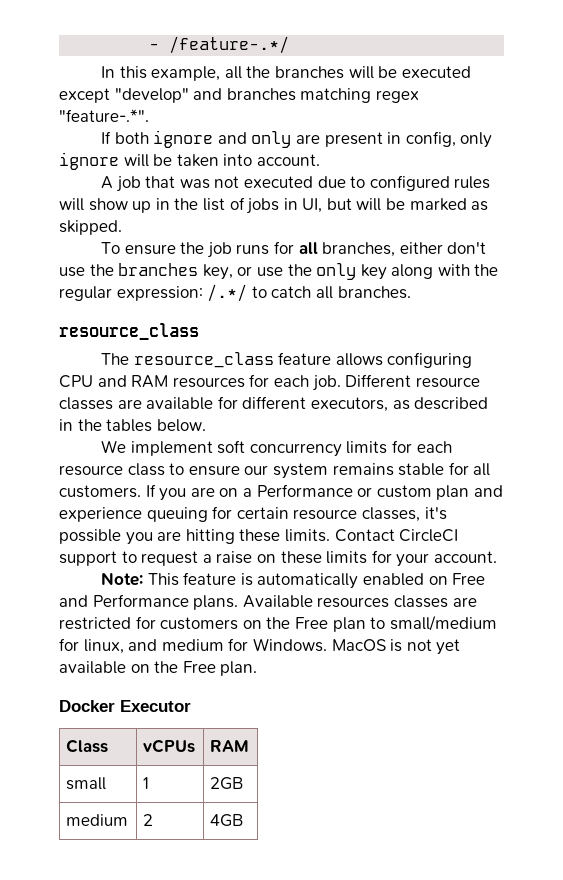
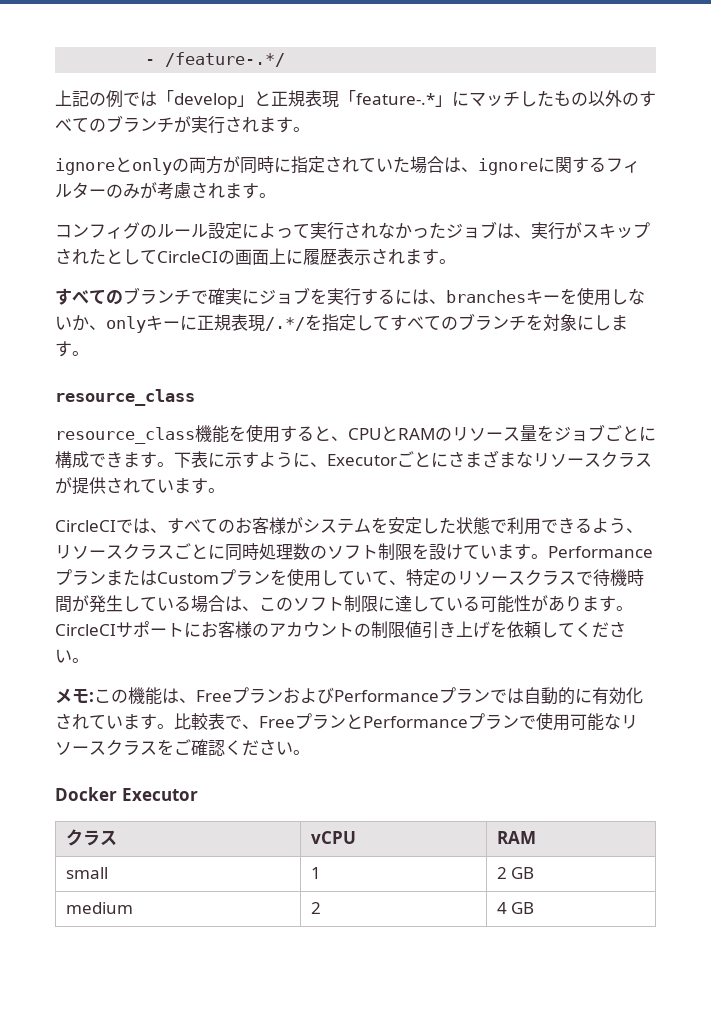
- In this example, all the branches will be executed except "develop" and branches matching regex "feature-.*".
- If both ignore and only are present in config, only ignore will be taken into account.
- A job that was not executed due to configured rules will show up in the list of jobs in UI, but will be marked as skipped.
- To ensure the job runs for all branches, either don't use the branches key, or use the only key along with the regular expression: /.*/ to catch all branches.
+ 上記の例では「develop」と正規表現「feature-.*」にマッチしたもの以外のすべてのブランチが実行されます。
+ ignoreとonlyの両方が同時に指定されていた場合は、ignoreに関するフィルターのみが考慮されます。
+ コンフィグのルール設定によって実行されなかったジョブは、実行がスキップされたとしてCircleCIの画面上に履歴表示されます。
+ すべてのブランチで確実にジョブを実行するには、branchesキーを使用しないか、onlyキーに正規表現/.*/を指定してすべてのブランチを対象にします。
  resource_class
- The resource_class feature allows configuring CPU and RAM resources for each job. Different resource classes are available for different executors, as described in the tables below.
- We implement soft concurrency limits for each resource class to ensure our system remains stable for all customers. If you are on a Performance or custom plan and experience queuing for certain resource classes, it's possible you are hitting these limits. Contact CircleCI support to request a raise on these limits for your account.
- Note: This feature is automatically enabled on Free and Performance plans. Available resources classes are restricted for customers on the Free plan to small/medium for linux, and medium for Windows. MacOS is not yet available on the Free plan.
+ resource_class機能を使用すると、CPUとRAMのリソース量をジョブごとに構成できます。下表に示すように、Executorごとにさまざまなリソースクラスが提供されています。
+ CircleCIでは、すべてのお客様がシステムを安定した状態で利用できるよう、リソースクラスごとに同時処理数のソフト制限を設けています。PerformanceプランまたはCustomプランを使用していて、特定のリソースクラスで待機時間が発生している場合は、このソフト制限に達している可能性があります。CircleCIサポートにお客様のアカウントの制限値引き上げを依頼してください。
+ メモ:この機能は、FreeプランおよびPerformanceプランでは自動的に有効化されています。比較表で、FreeプランとPerformanceプランで使用可能なリソースクラスをご確認ください。
- Class | vCPUs | RAM
+ クラス | vCPU | RAM
- small | 1 | 2GB
+ small | 1 | 2 GB
- medium | 2 | 4GB
+ medium | 2 | 4 GB

